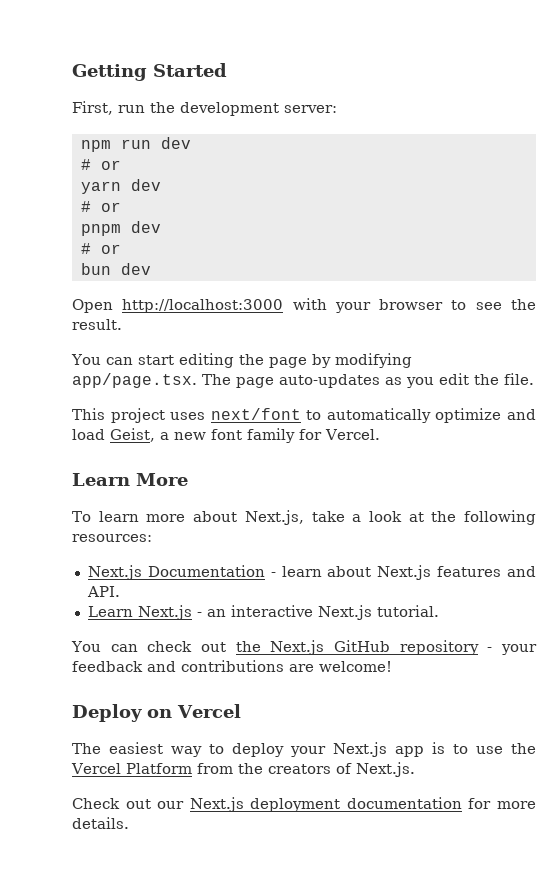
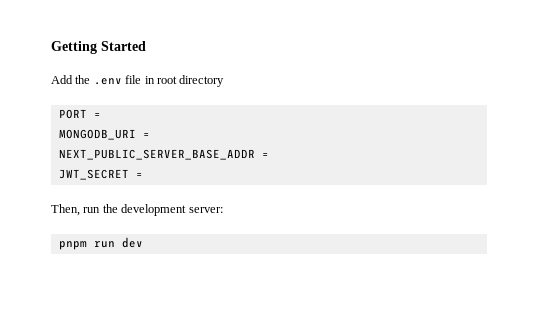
- First, run the development server:
+ Add the .env file in root directory
+ PORT =
+ MONGODB_URI =
+ NEXT_PUBLIC_SERVER_BASE_ADDR =
+ JWT_SECRET =
+ Then, run the development server:
- npm run dev
- # or
- yarn dev
- # or
- pnpm dev
- # or
- bun dev
- Open http://localhost:3000 with your browser to see the result.
- You can start editing the page by modifying app/page.tsx. The page auto-updates as you edit the file.
- This project uses next/font to automatically optimize and load Geist, a new font family for Vercel.
- Learn More
- To learn more about Next.js, take a look at the following resources:
- Next.js Documentation - learn about Next.js features and API.
- Learn Next.js - an interactive Next.js tutorial.
- You can check out the Next.js GitHub repository - your feedback and contributions are welcome!
- Deploy on Vercel
- The easiest way to deploy your Next.js app is to use the Vercel Platform from the creators of Next.js.
- Check out our Next.js deployment documentation for more details.
+ pnpm run dev

